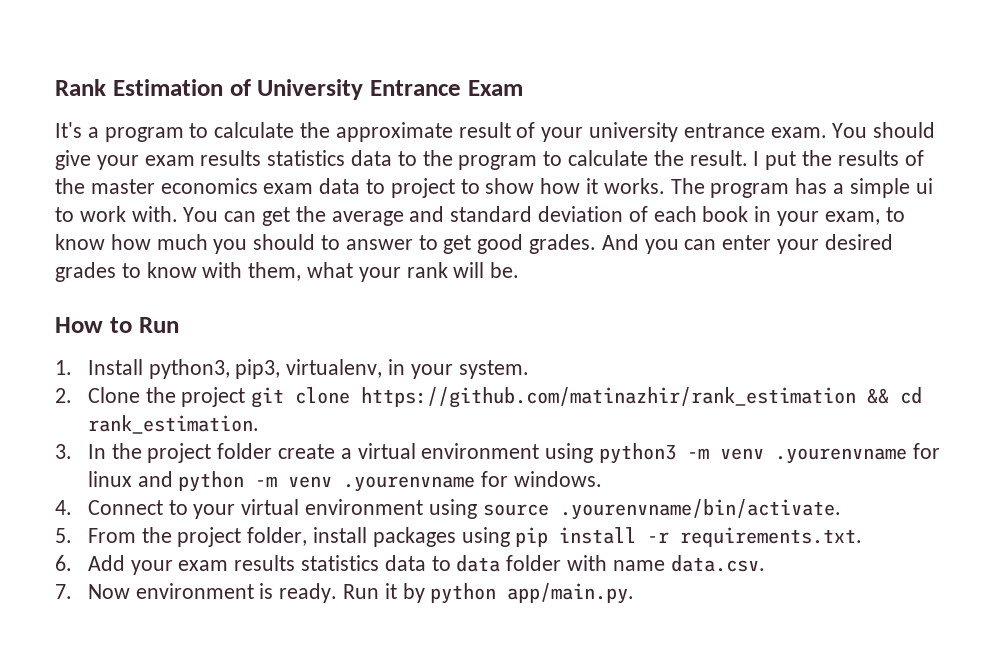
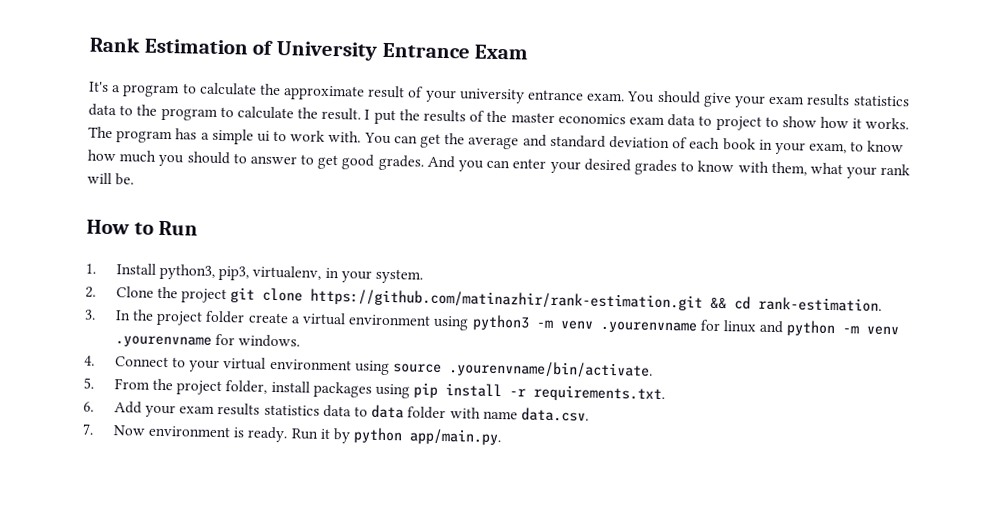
- 2. Clone the project git clone https://github.com/matinazhir/rank_estimation && cd rank_estimation.
+ 2. Clone the project git clone https://github.com/matinazhir/rank-estimation.git && cd rank-estimation.

